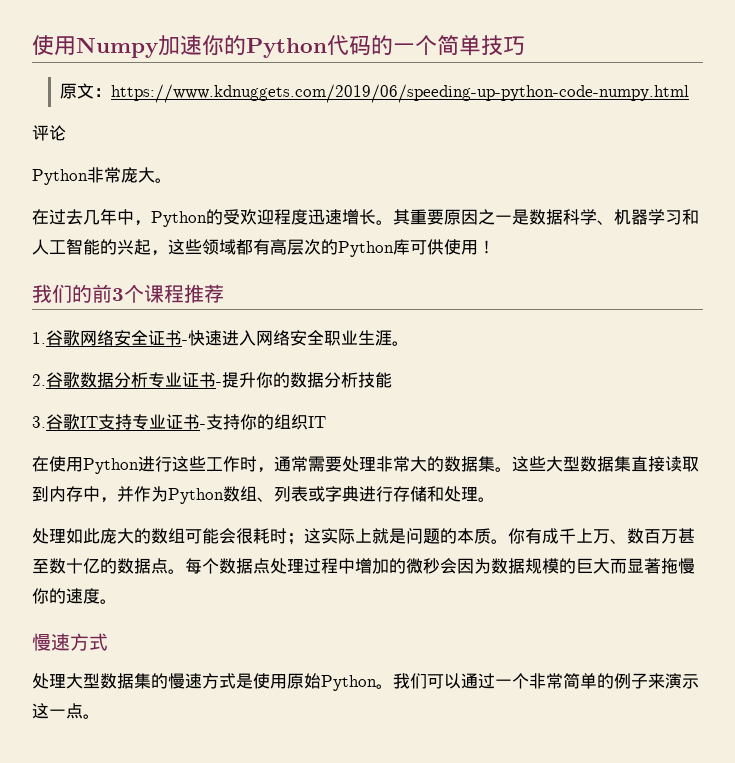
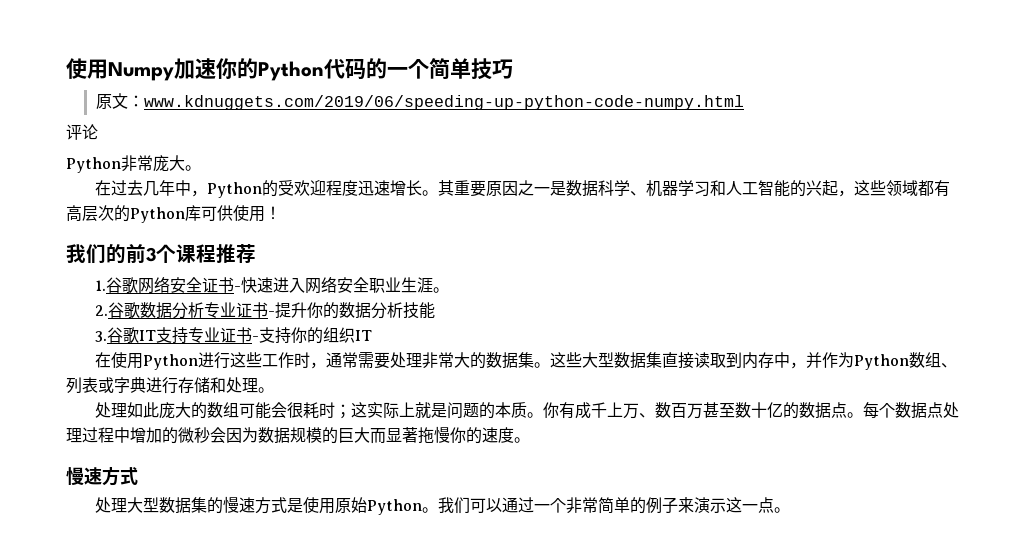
- 原文：https://www.kdnuggets.com/2019/06/speeding-up-python-code-numpy.html
+ 原文：www.kdnuggets.com/2019/06/speeding-up-python-code-numpy.html

